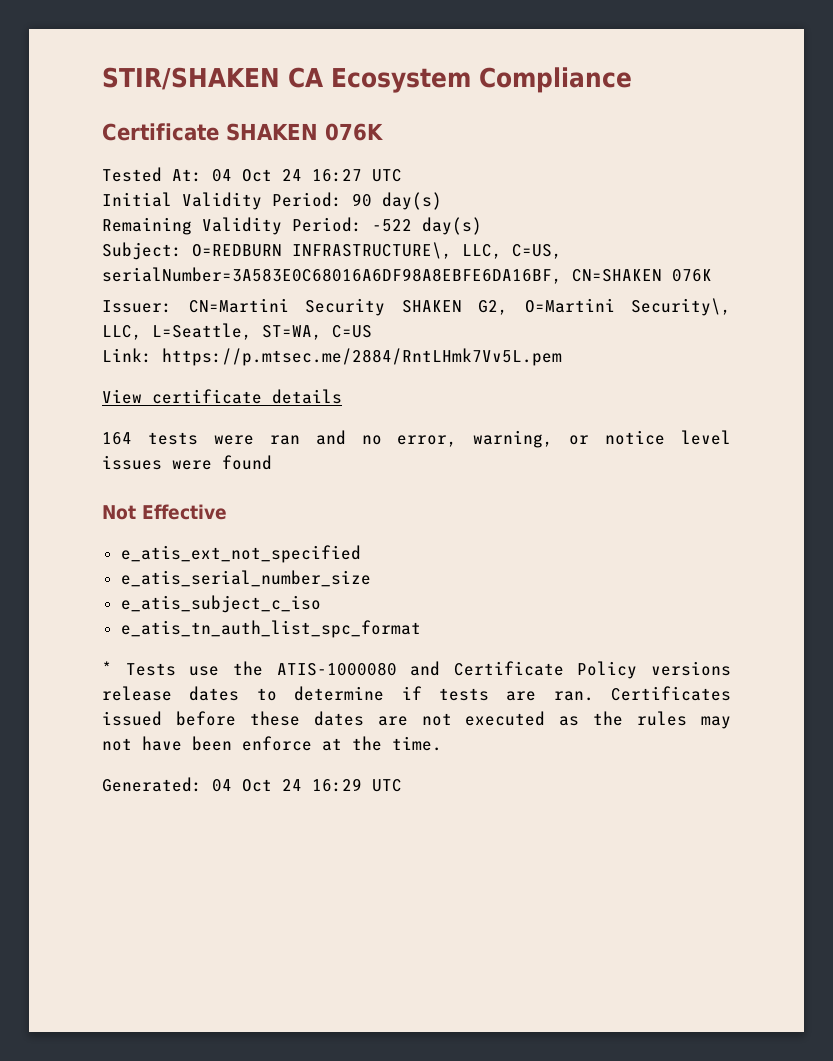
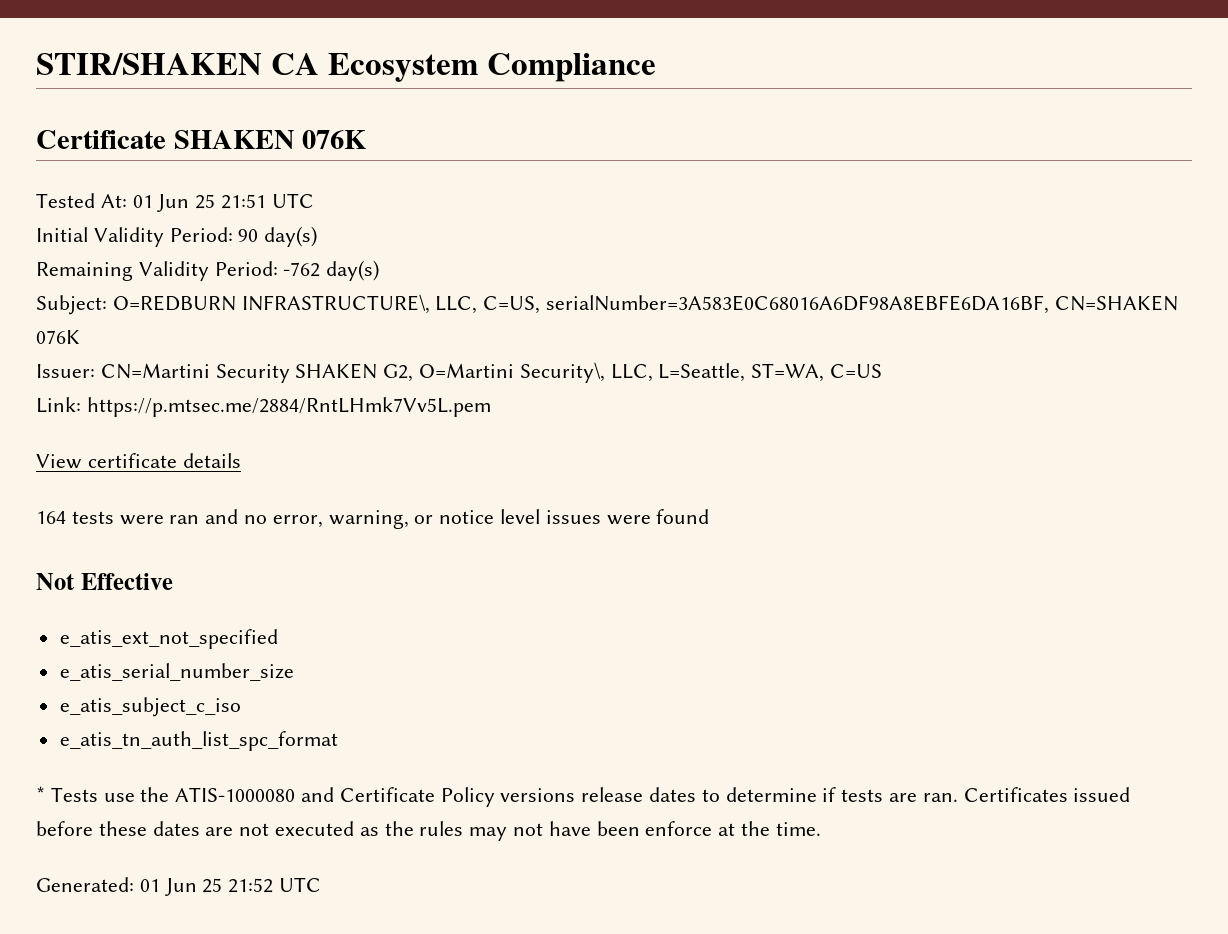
- Tested At: 04 Oct 24 16:27 UTC
+ Tested At: 01 Jun 25 21:51 UTC
- Remaining Validity Period: -522 day(s)
+ Remaining Validity Period: -762 day(s)
- Generated: 04 Oct 24 16:29 UTC
+ Generated: 01 Jun 25 21:52 UTC

